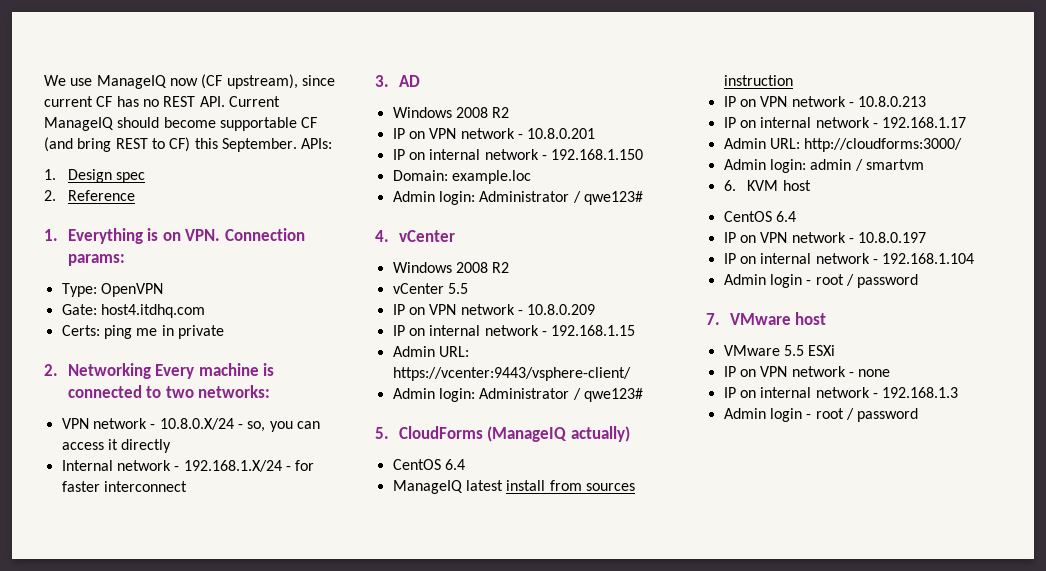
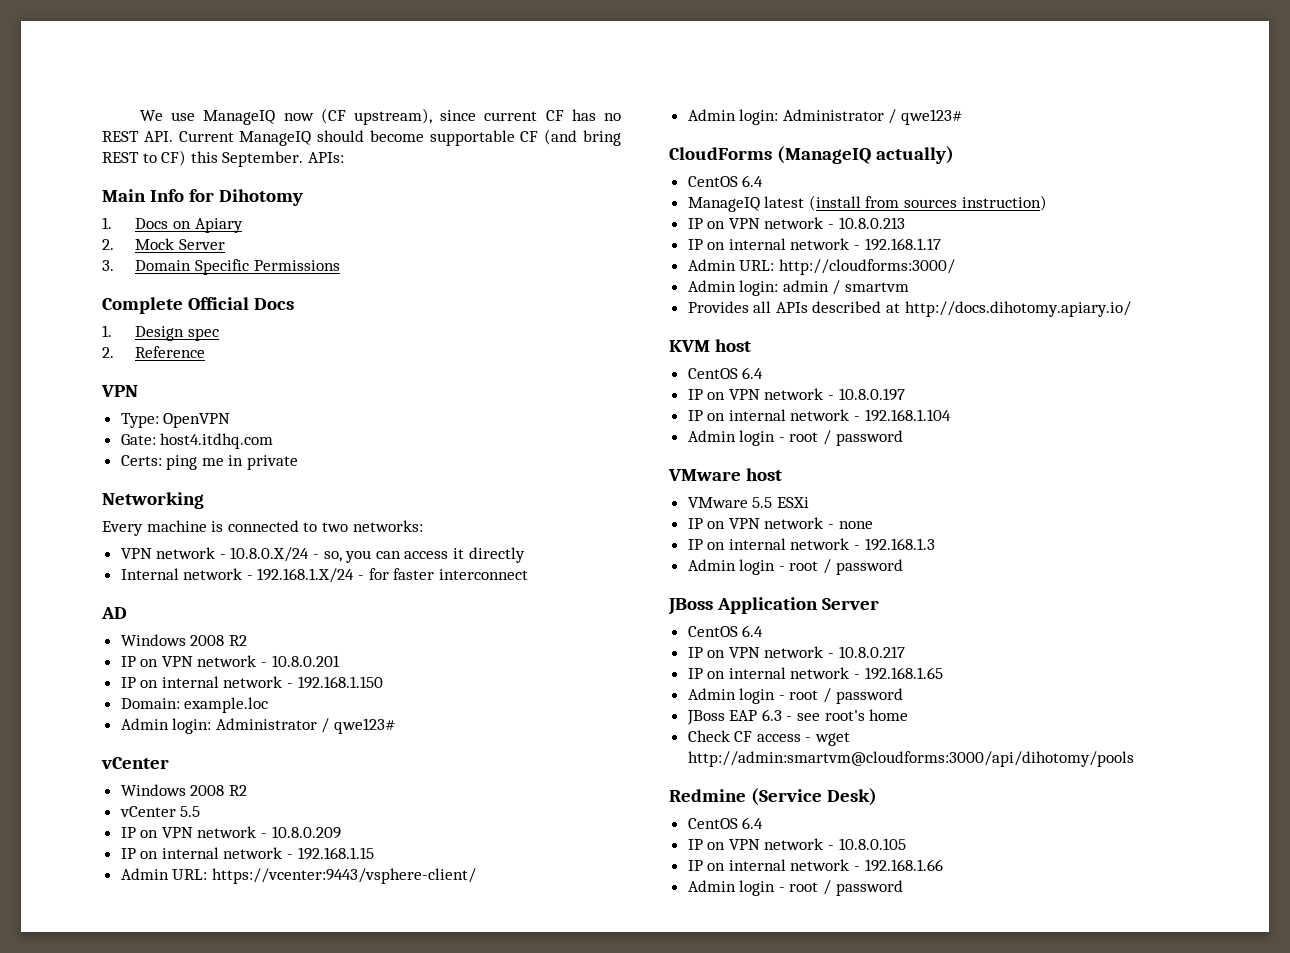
+ Main Info for Dihotomy
+ 1. Docs on Apiary
+ 2. Mock Server
+ 3. Domain Specific Permissions
+ Complete Official Docs
  2. Reference
- 1. Everything is on VPN. Connection params:
+ VPN
- 2. Networking Every machine is connected to two networks:
+ Networking
+ Every machine is connected to two networks:
- 3. AD
+ AD
  Domain: example.loc
  Admin login: Administrator / qwe123#
- 4. vCenter
+ vCenter
- 5. CloudForms (ManageIQ actually)
+ CloudForms (ManageIQ actually)
- ManageIQ latest install from sources instruction
+ ManageIQ latest (install from sources instruction)
- 6. KVM host
+ Provides all APIs described at http://docs.dihotomy.apiary.io/
+ KVM host
- 7. VMware host
+ VMware host
+ JBoss Application Server
+ CentOS 6.4
+ IP on VPN network - 10.8.0.217
+ IP on internal network - 192.168.1.65
+ Admin login - root / password
+ JBoss EAP 6.3 - see root's home
+ Check CF access - wget http://admin:smartvm@cloudforms:3000/api/dihotomy/pools
+ Redmine (Service Desk)
+ CentOS 6.4
+ IP on VPN network - 10.8.0.105
+ IP on internal network - 192.168.1.66
+ Admin login - root / password

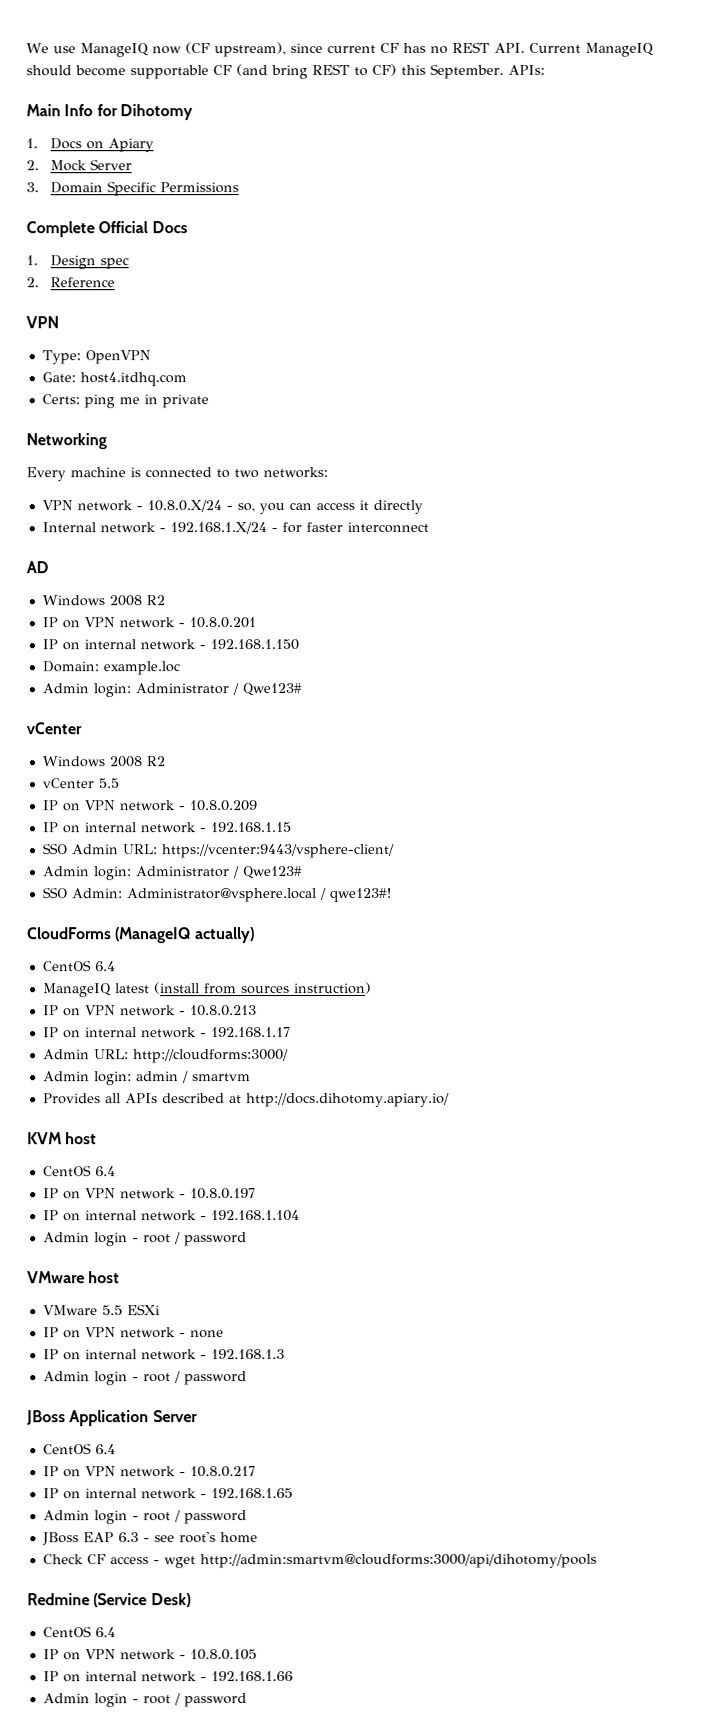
  Domain: example.loc
- Admin login: Administrator / qwe123#
+ Admin login: Administrator / Qwe123#
- Admin URL: https://vcenter:9443/vsphere-client/
- Admin login: Administrator / qwe123#
+ SSO Admin URL: https://vcenter:9443/vsphere-client/
+ Admin login: Administrator / Qwe123#
+ SSO Admin: Administrator@vsphere.local / qwe123#!

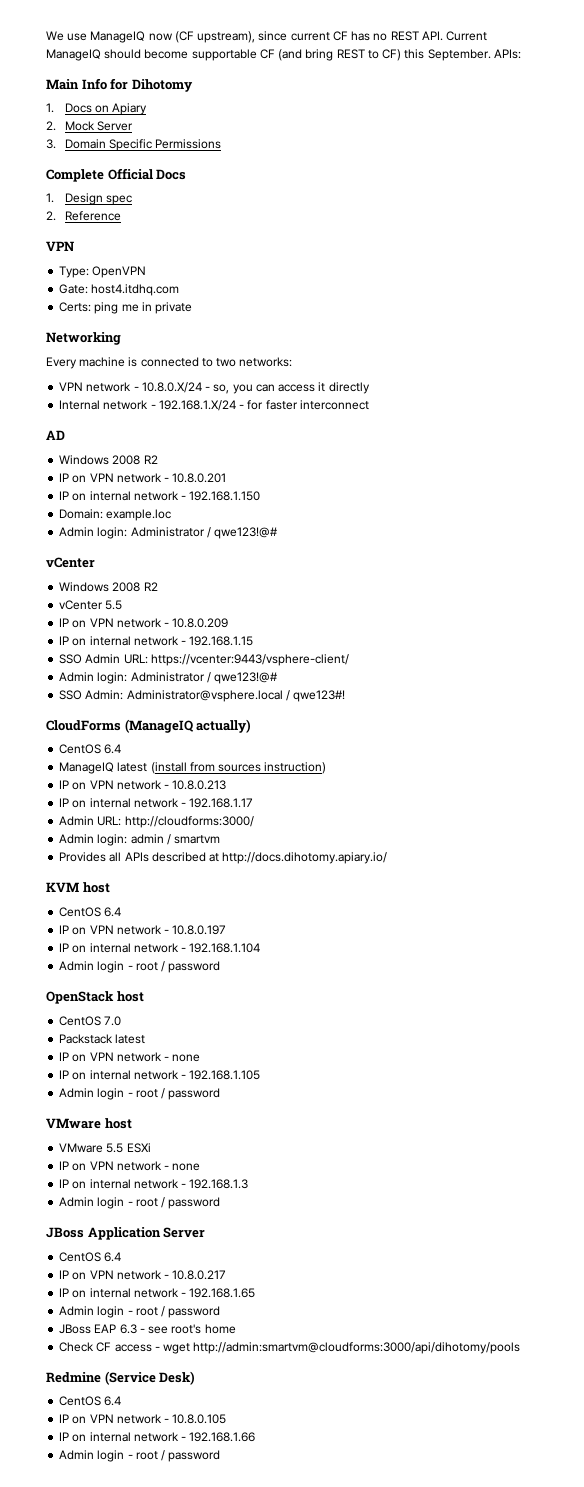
  Domain: example.loc
- Admin login: Administrator / Qwe123#
+ Admin login: Administrator / qwe123!@#
  SSO Admin URL: https://vcenter:9443/vsphere-client/
- Admin login: Administrator / Qwe123#
+ Admin login: Administrator / qwe123!@#
+ OpenStack host
+ CentOS 7.0
+ Packstack latest
+ IP on VPN network - none
+ IP on internal network - 192.168.1.105
+ Admin login - root / password

